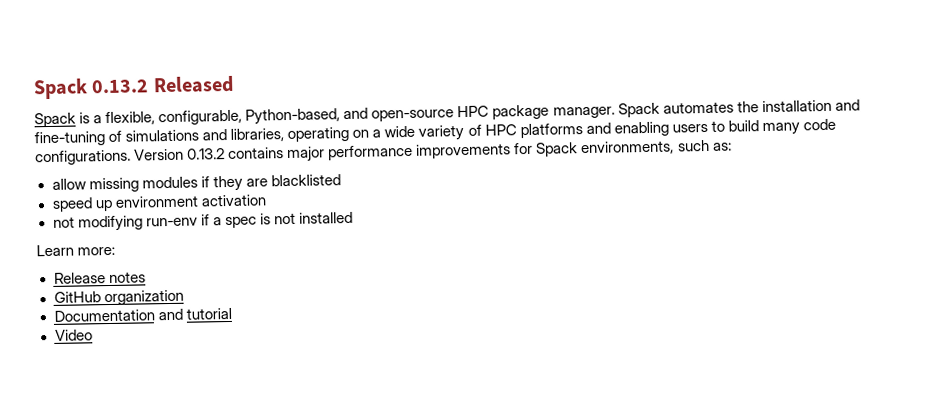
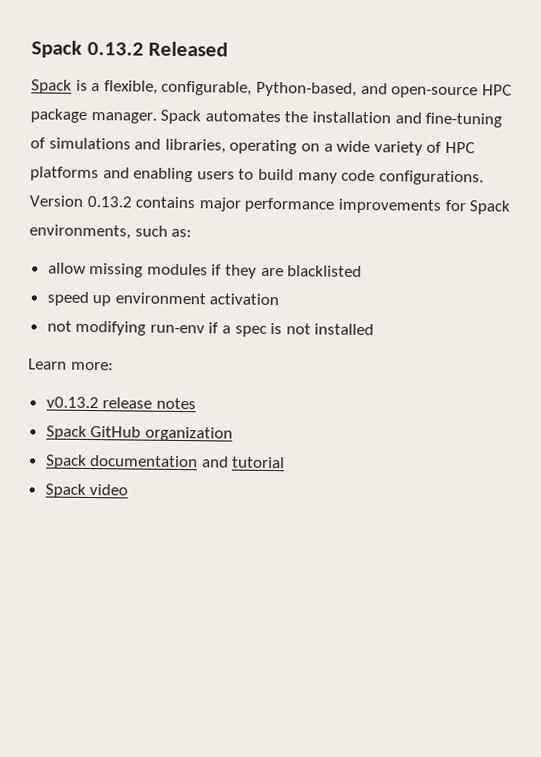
- Release notes
+ v0.13.2 release notes
- GitHub organization
+ Spack GitHub organization
- Documentation and tutorial
+ Spack documentation and tutorial
- Video
+ Spack video

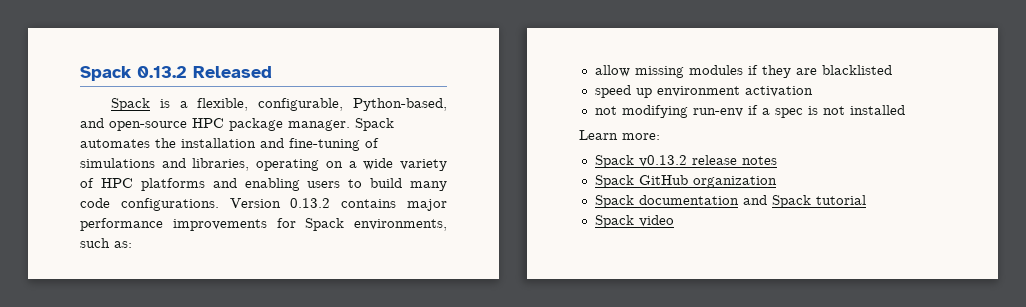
- v0.13.2 release notes
+ Spack v0.13.2 release notes
- Spack documentation and tutorial
+ Spack documentation and Spack tutorial

